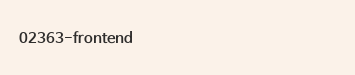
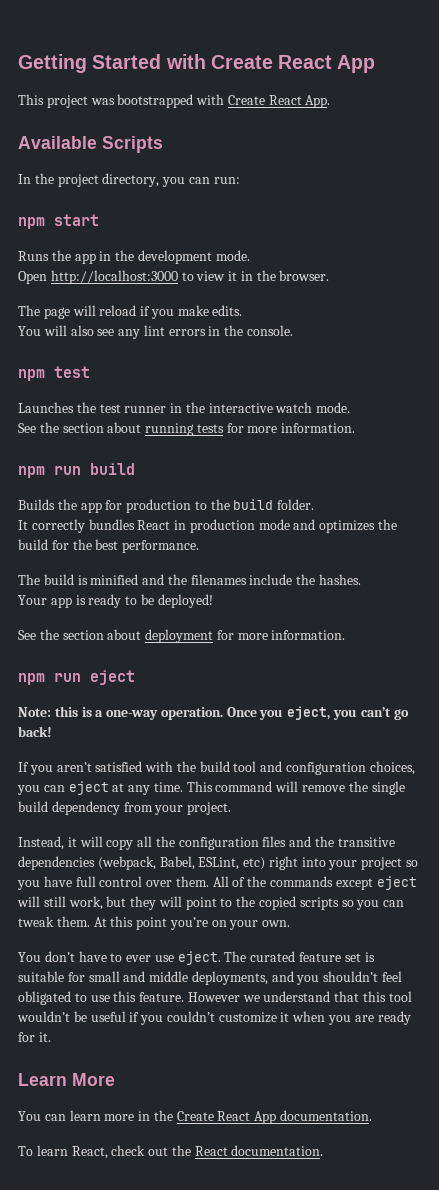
- 02363-frontend
+ Getting Started with Create React App
+ This project was bootstrapped with Create React App.
+ Available Scripts
+ In the project directory, you can run:
+ npm start
+ Runs the app in the development mode.
+ Open http://localhost:3000 to view it in the browser.
+ The page will reload if you make edits.
+ You will also see any lint errors in the console.
+ npm test
+ Launches the test runner in the interactive watch mode.
+ See the section about running tests for more information.
+ npm run build
+ Builds the app for production to the build folder.
+ It correctly bundles React in production mode and optimizes the build for the best performance.
+ The build is minified and the filenames include the hashes.
+ Your app is ready to be deployed!
+ See the section about deployment for more information.
+ npm run eject
+ Note: this is a one-way operation. Once you eject, you can’t go back!
+ If you aren’t satisfied with the build tool and configuration choices, you can eject at any time. This command will remove the single build dependency from your project.
+ Instead, it will copy all the configuration files and the transitive dependencies (webpack, Babel, ESLint, etc) right into your project so you have full control over them. All of the commands except eject will still work, but they will point to the copied scripts so you can tweak them. At this point you’re on your own.
+ You don’t have to ever use eject. The curated feature set is suitable for small and middle deployments, and you shouldn’t feel obligated to use this feature. However we understand that this tool wouldn’t be useful if you couldn’t customize it when you are ready for it.
+ Learn More
+ You can learn more in the Create React App documentation.
+ To learn React, check out the React documentation.

